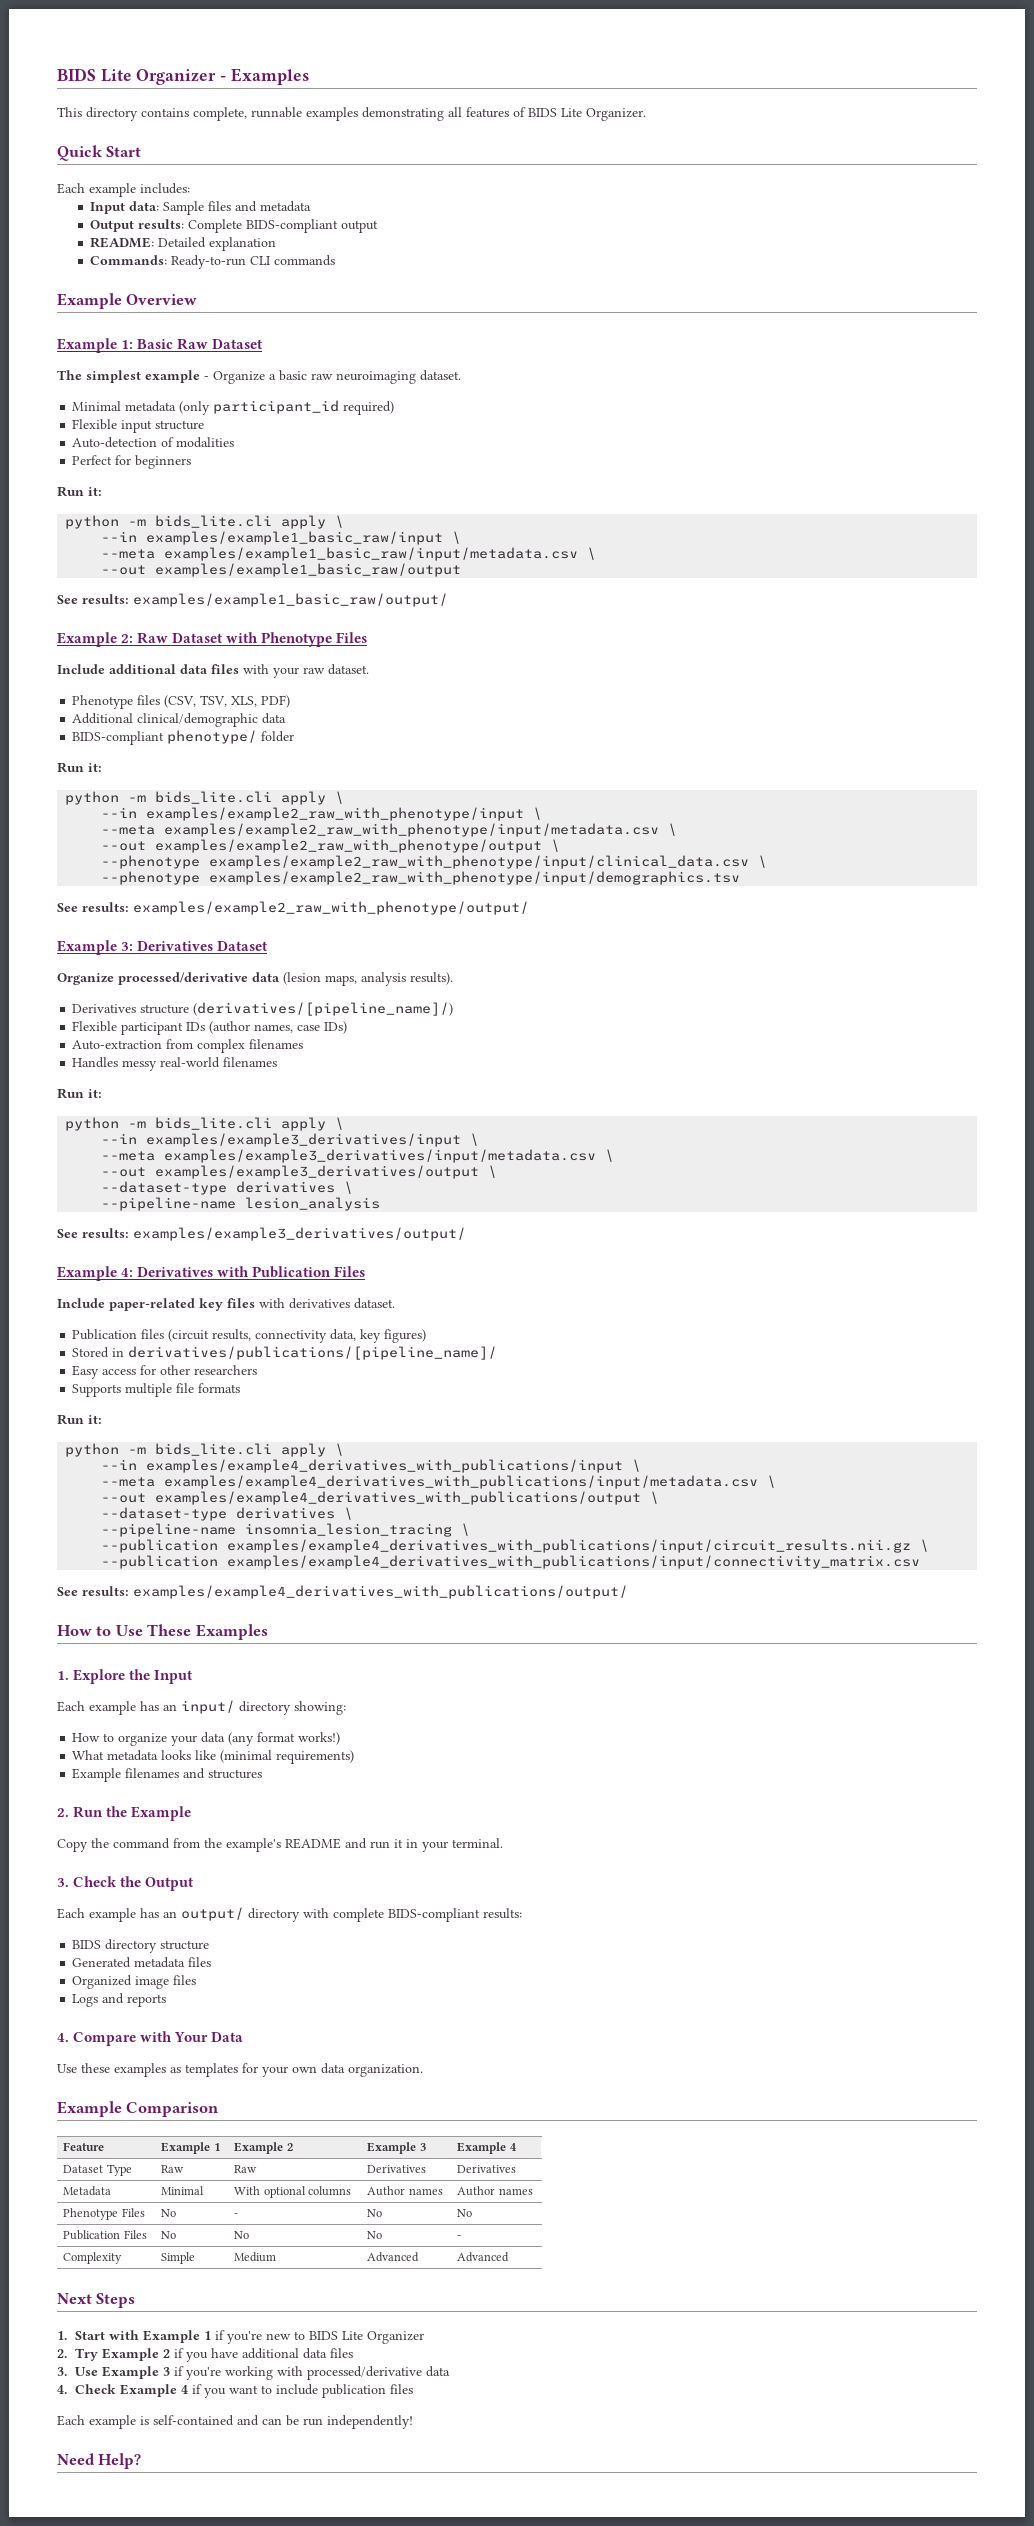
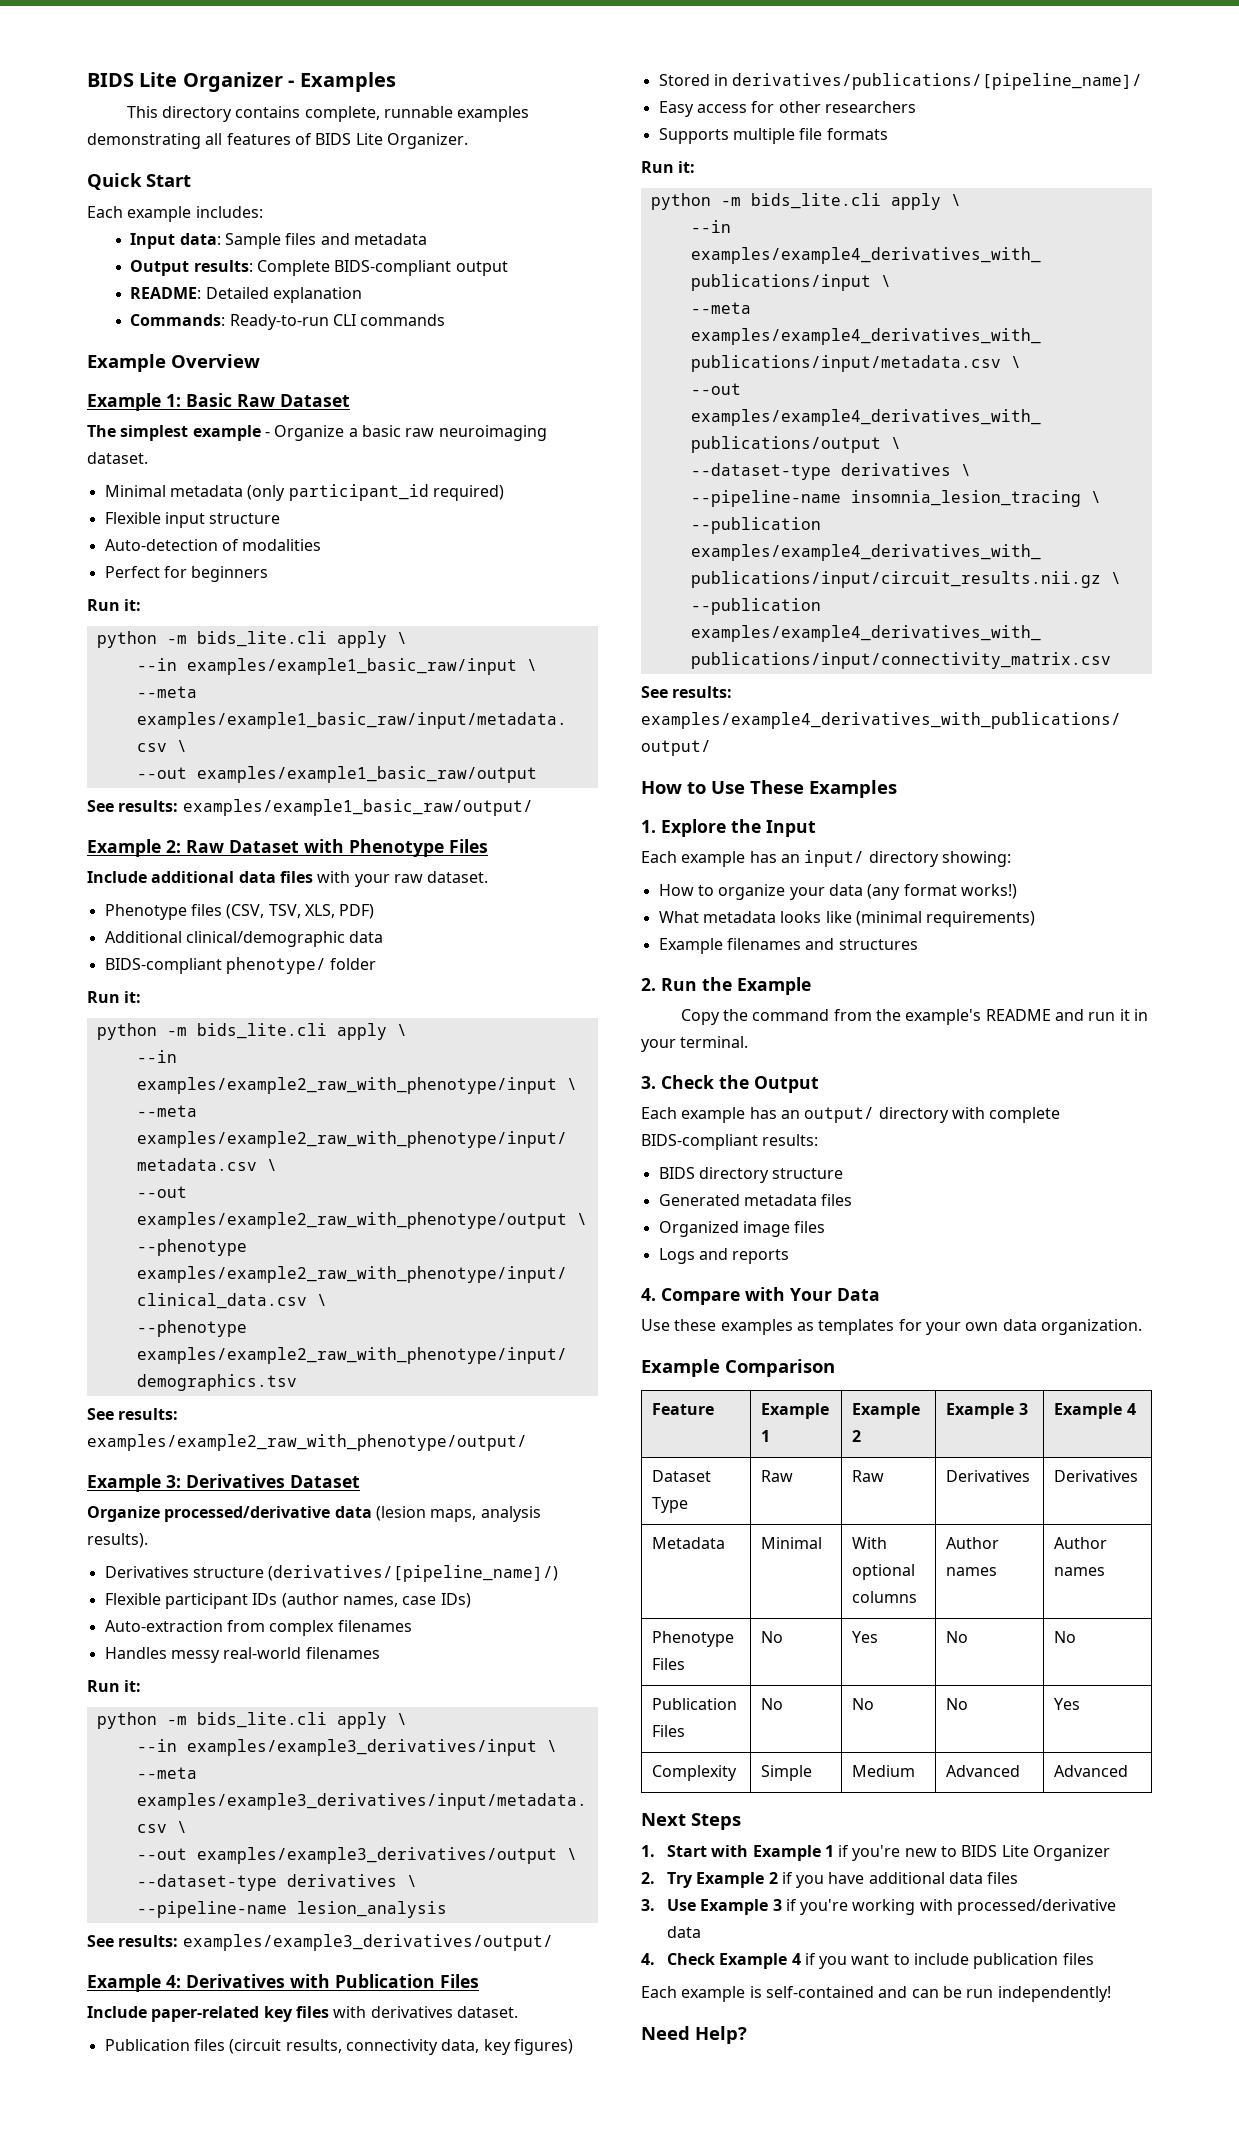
- Phenotype Files | No | - | No | No
+ Phenotype Files | No | Yes | No | No
- Publication Files | No | No | No | -
+ Publication Files | No | No | No | Yes

